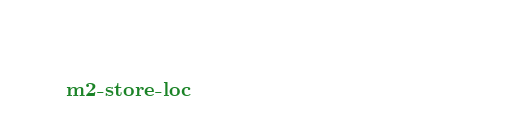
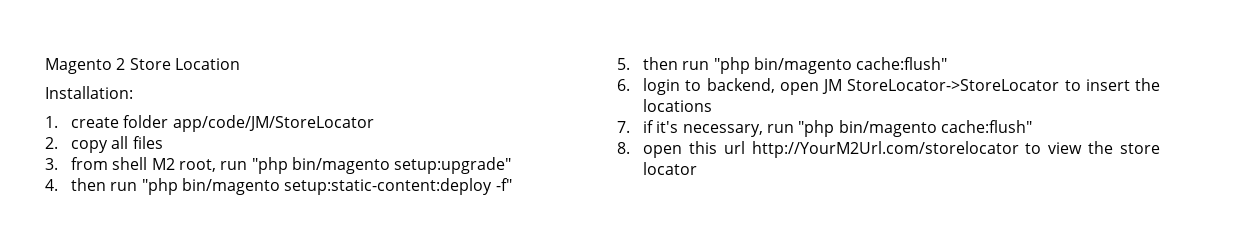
- m2-store-loc
+ Magento 2 Store Location
+ Installation:
+ 1. create folder app/code/JM/StoreLocator
+ 2. copy all files
+ 3. from shell M2 root, run "php bin/magento setup:upgrade"
+ 4. then run "php bin/magento setup:static-content:deploy -f"
+ 5. then run "php bin/magento cache:flush"
+ 6. login to backend, open JM StoreLocator->StoreLocator to insert the locations
+ 7. if it's necessary, run "php bin/magento cache:flush"
+ 8. open this url http://YourM2Url.com/storelocator to view the store locator

